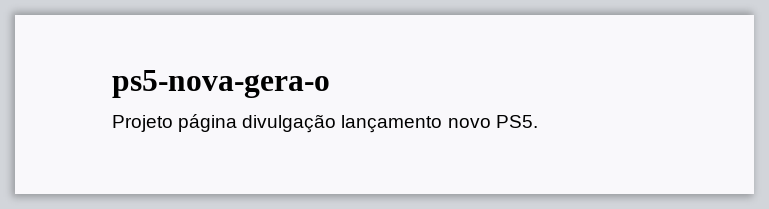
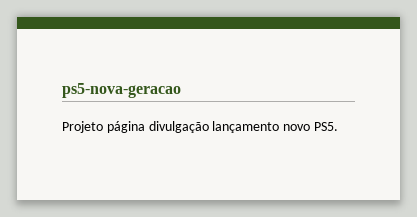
- ps5-nova-gera-o
+ ps5-nova-geracao

